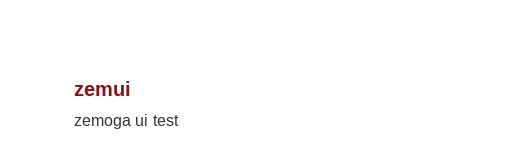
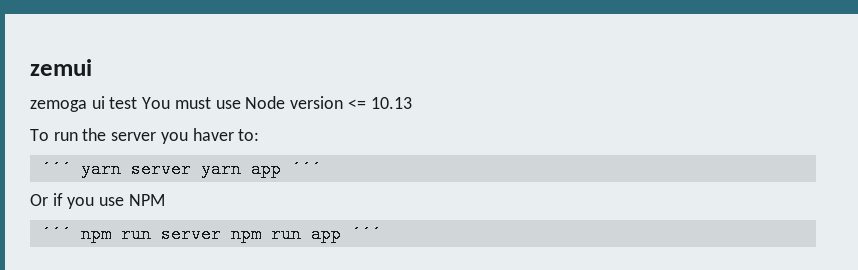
- zemoga ui test
+ zemoga ui test You must use Node version <= 10.13
+ To run the server you haver to:
+ ´´´ yarn server yarn app ´´´
+ Or if you use NPM
+ ´´´ npm run server npm run app ´´´

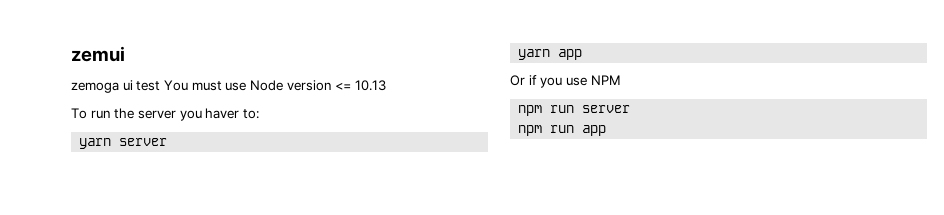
- ´´´ yarn server yarn app ´´´
+ yarn server
+ yarn app
- ´´´ npm run server npm run app ´´´
+ npm run server
+ npm run app

